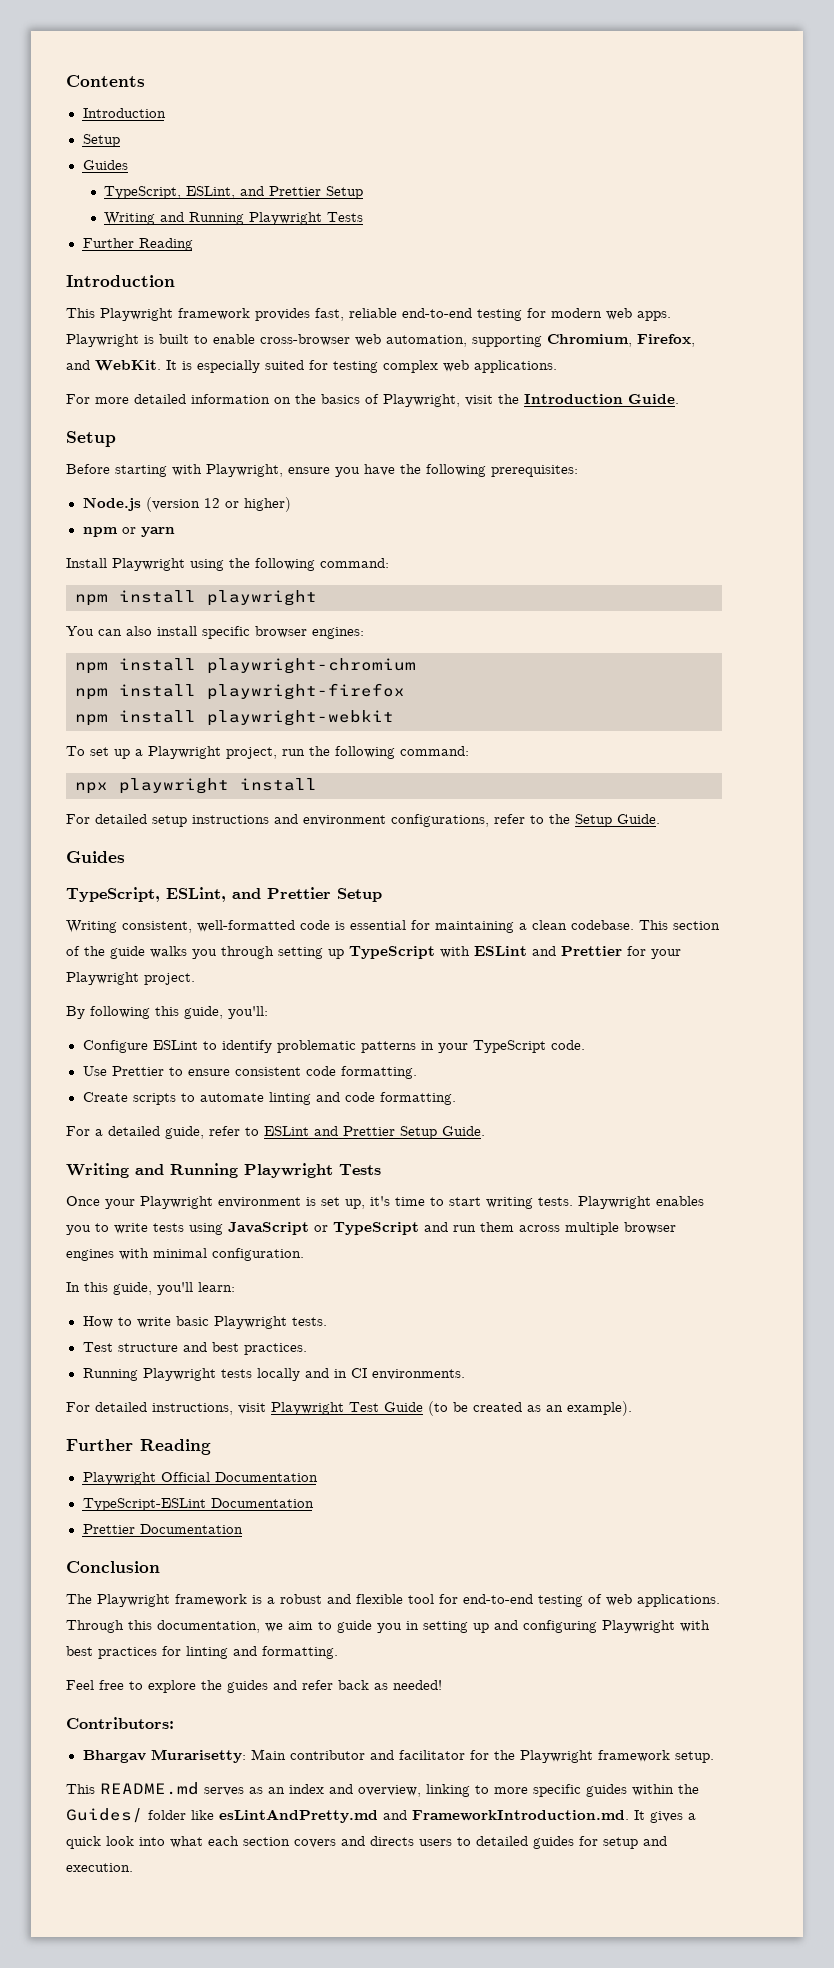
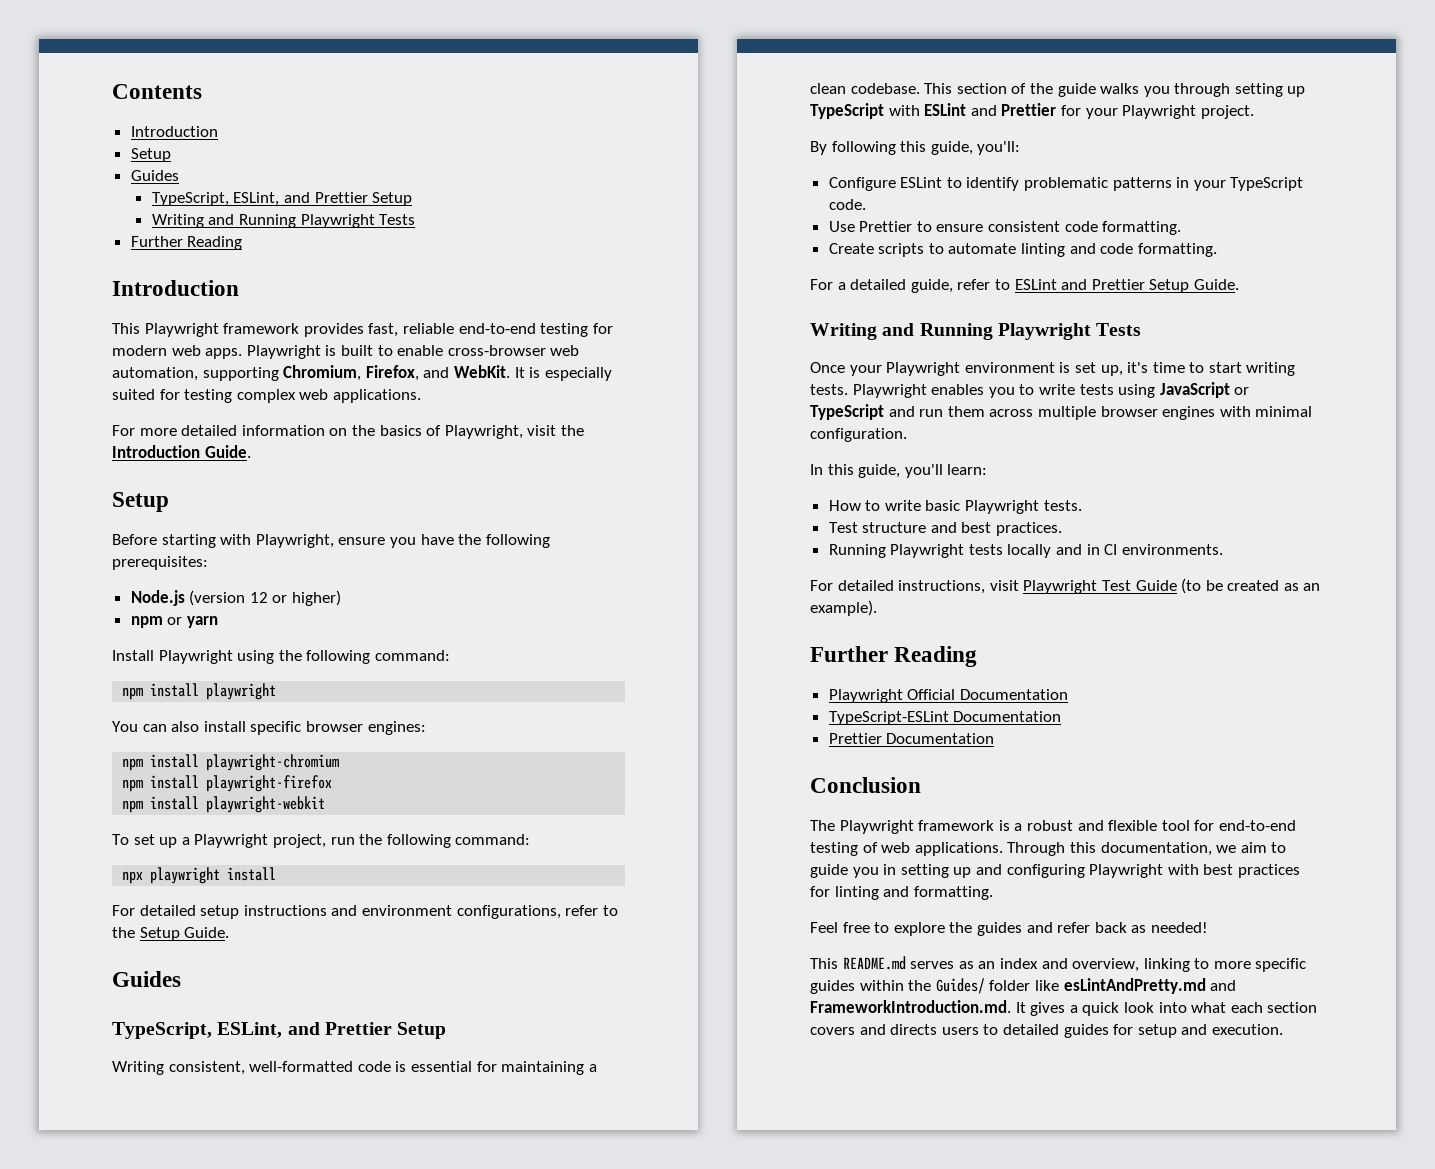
- Contributors:
- Bhargav Murarisetty: Main contributor and facilitator for the Playwright framework setup.

